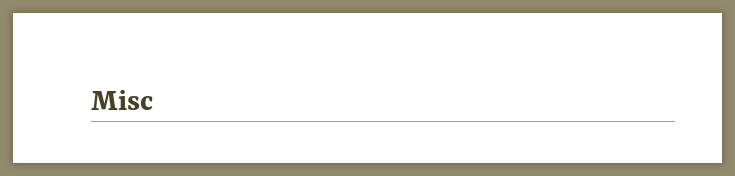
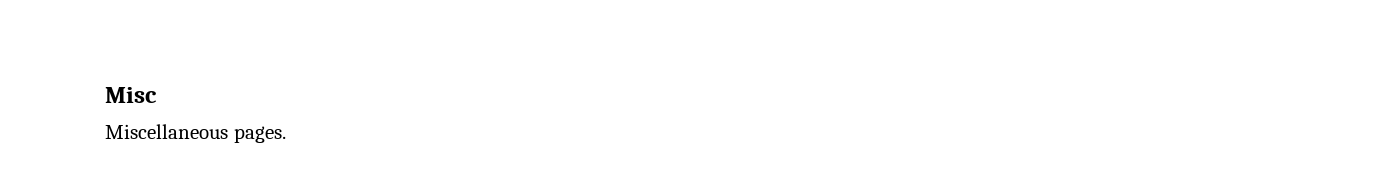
+ Miscellaneous pages.

